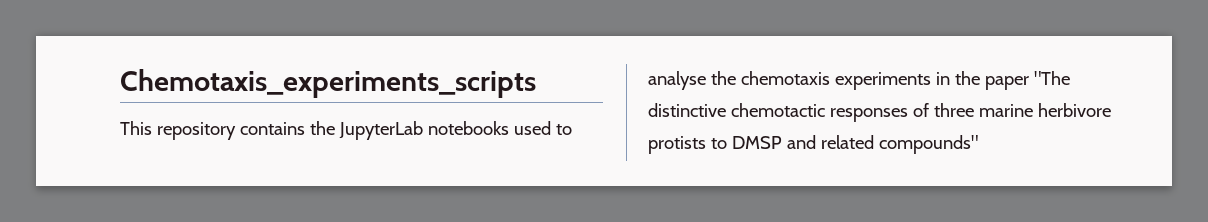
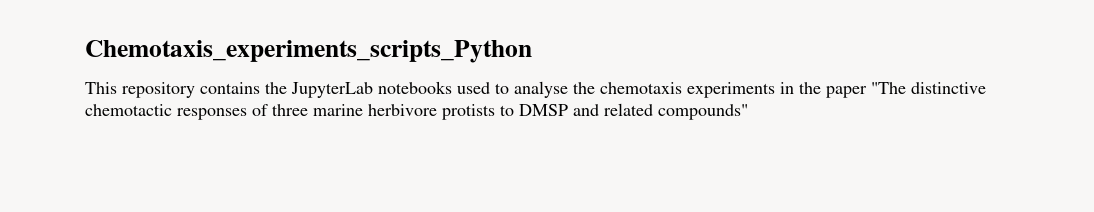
- Chemotaxis_experiments_scripts
+ Chemotaxis_experiments_scripts_Python

